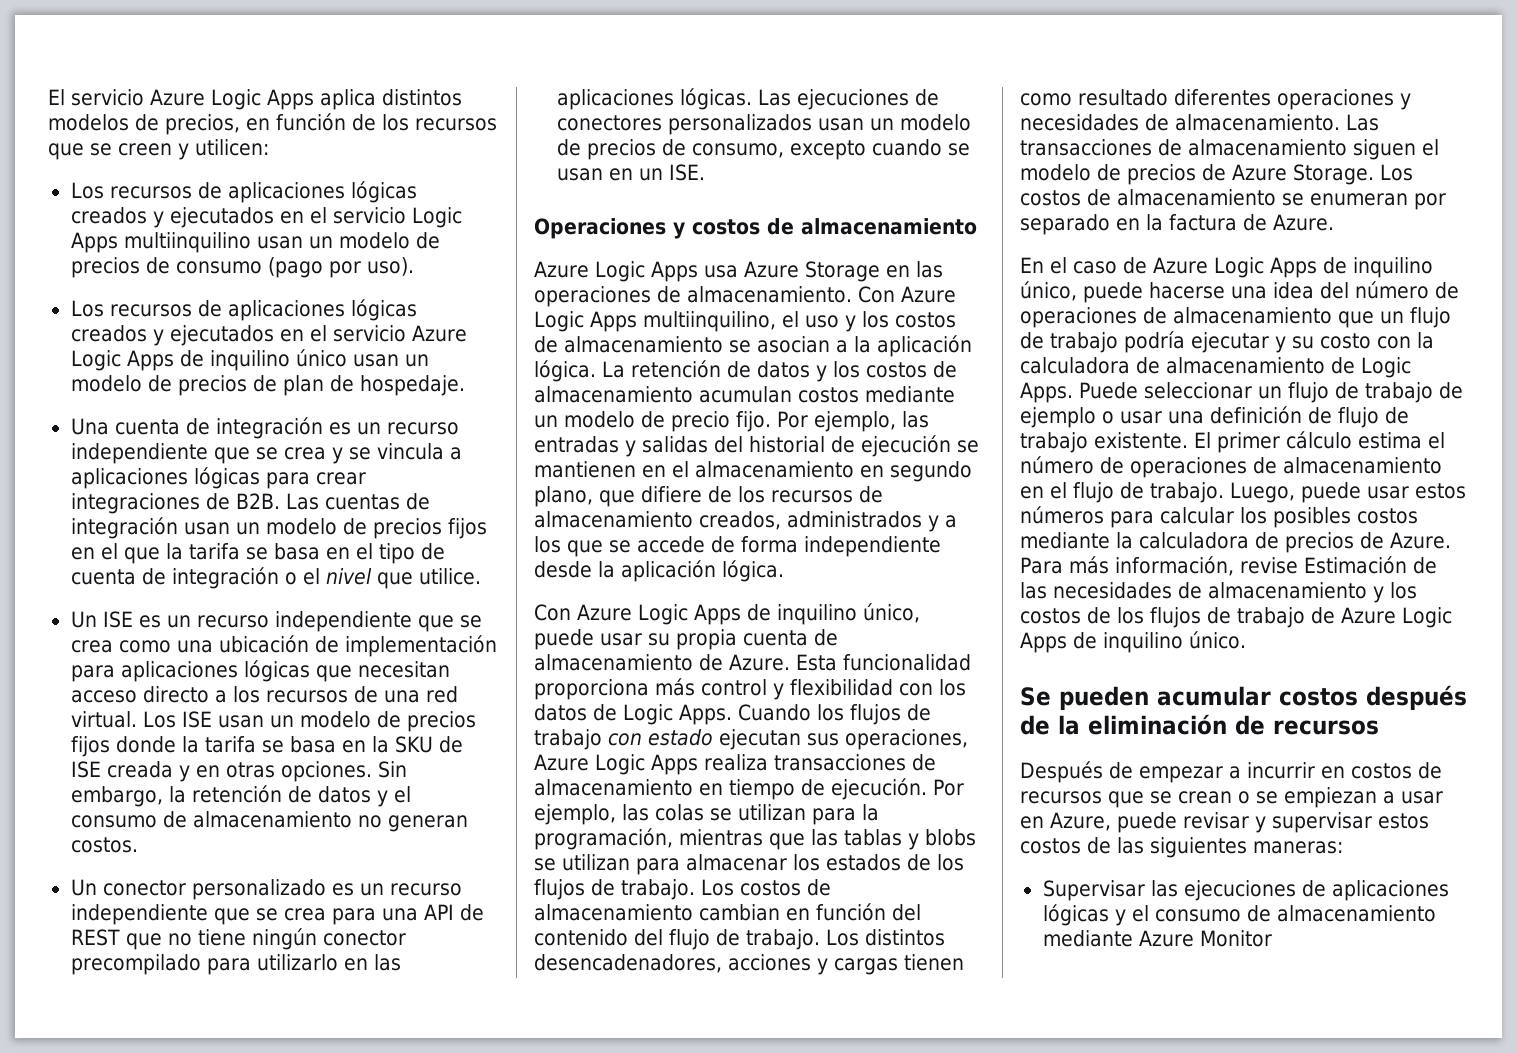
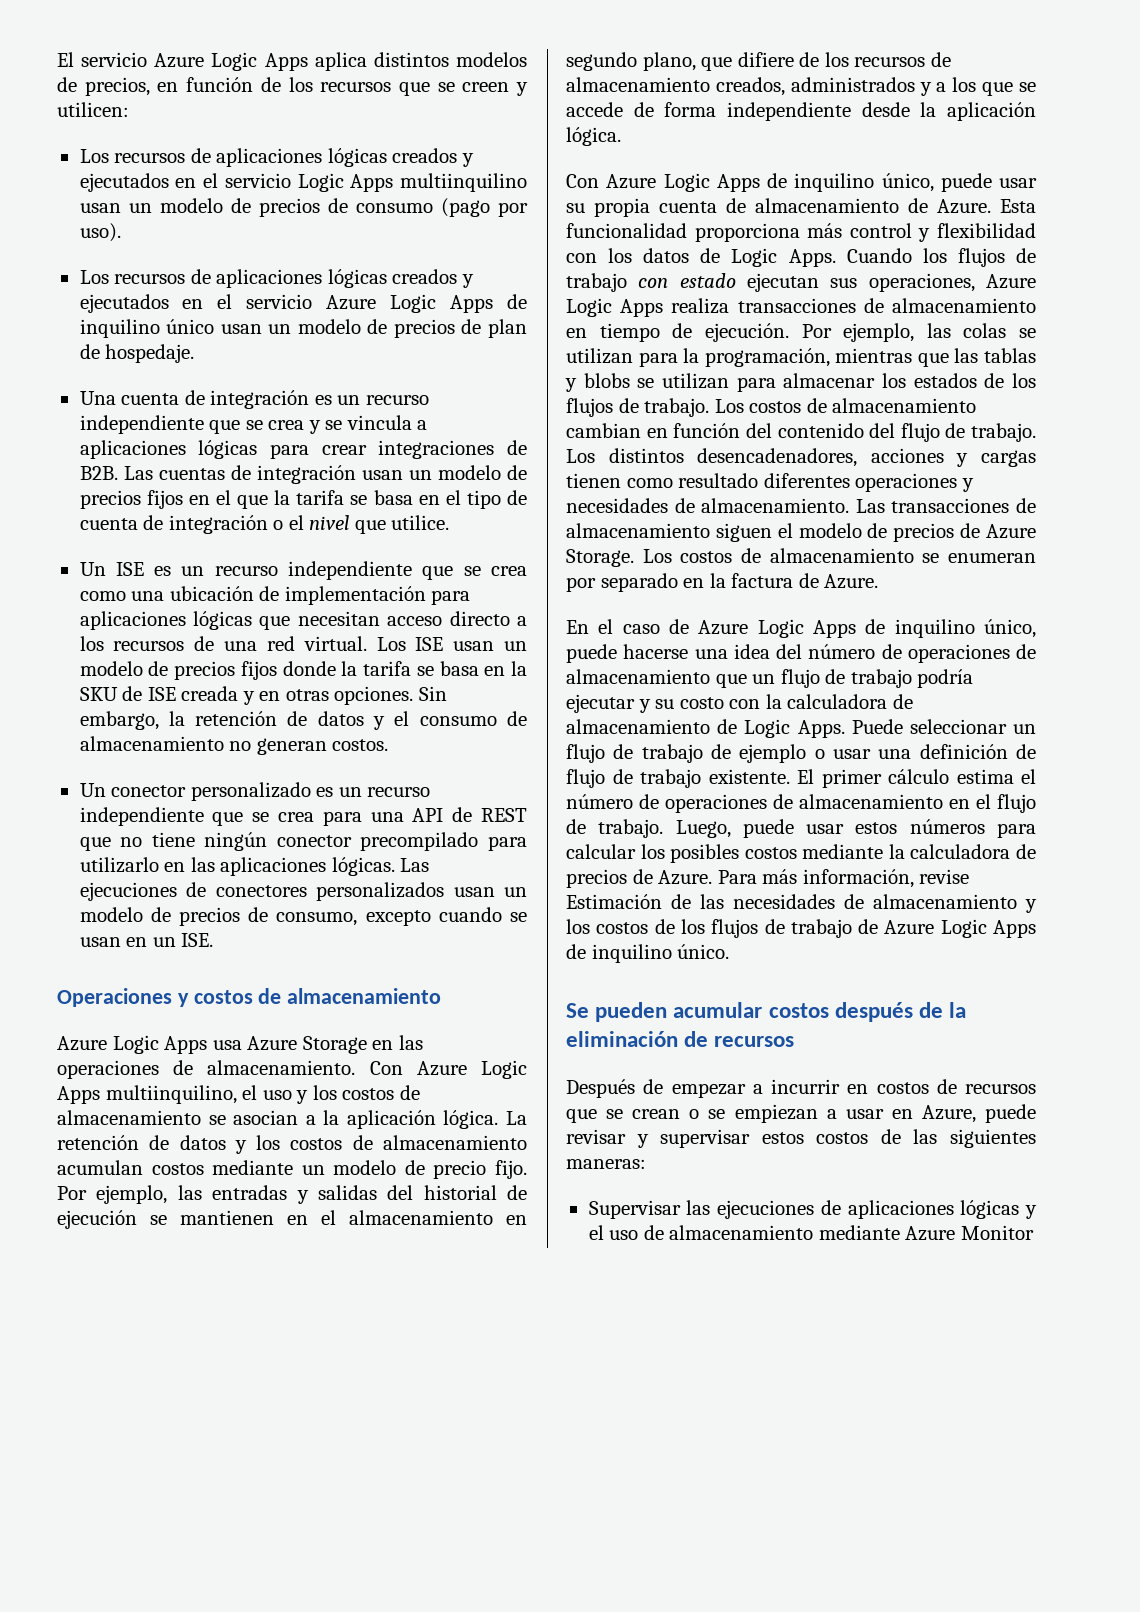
- Supervisar las ejecuciones de aplicaciones lógicas y el consumo de almacenamiento mediante Azure Monitor
+ Supervisar las ejecuciones de aplicaciones lógicas y el uso de almacenamiento mediante Azure Monitor

